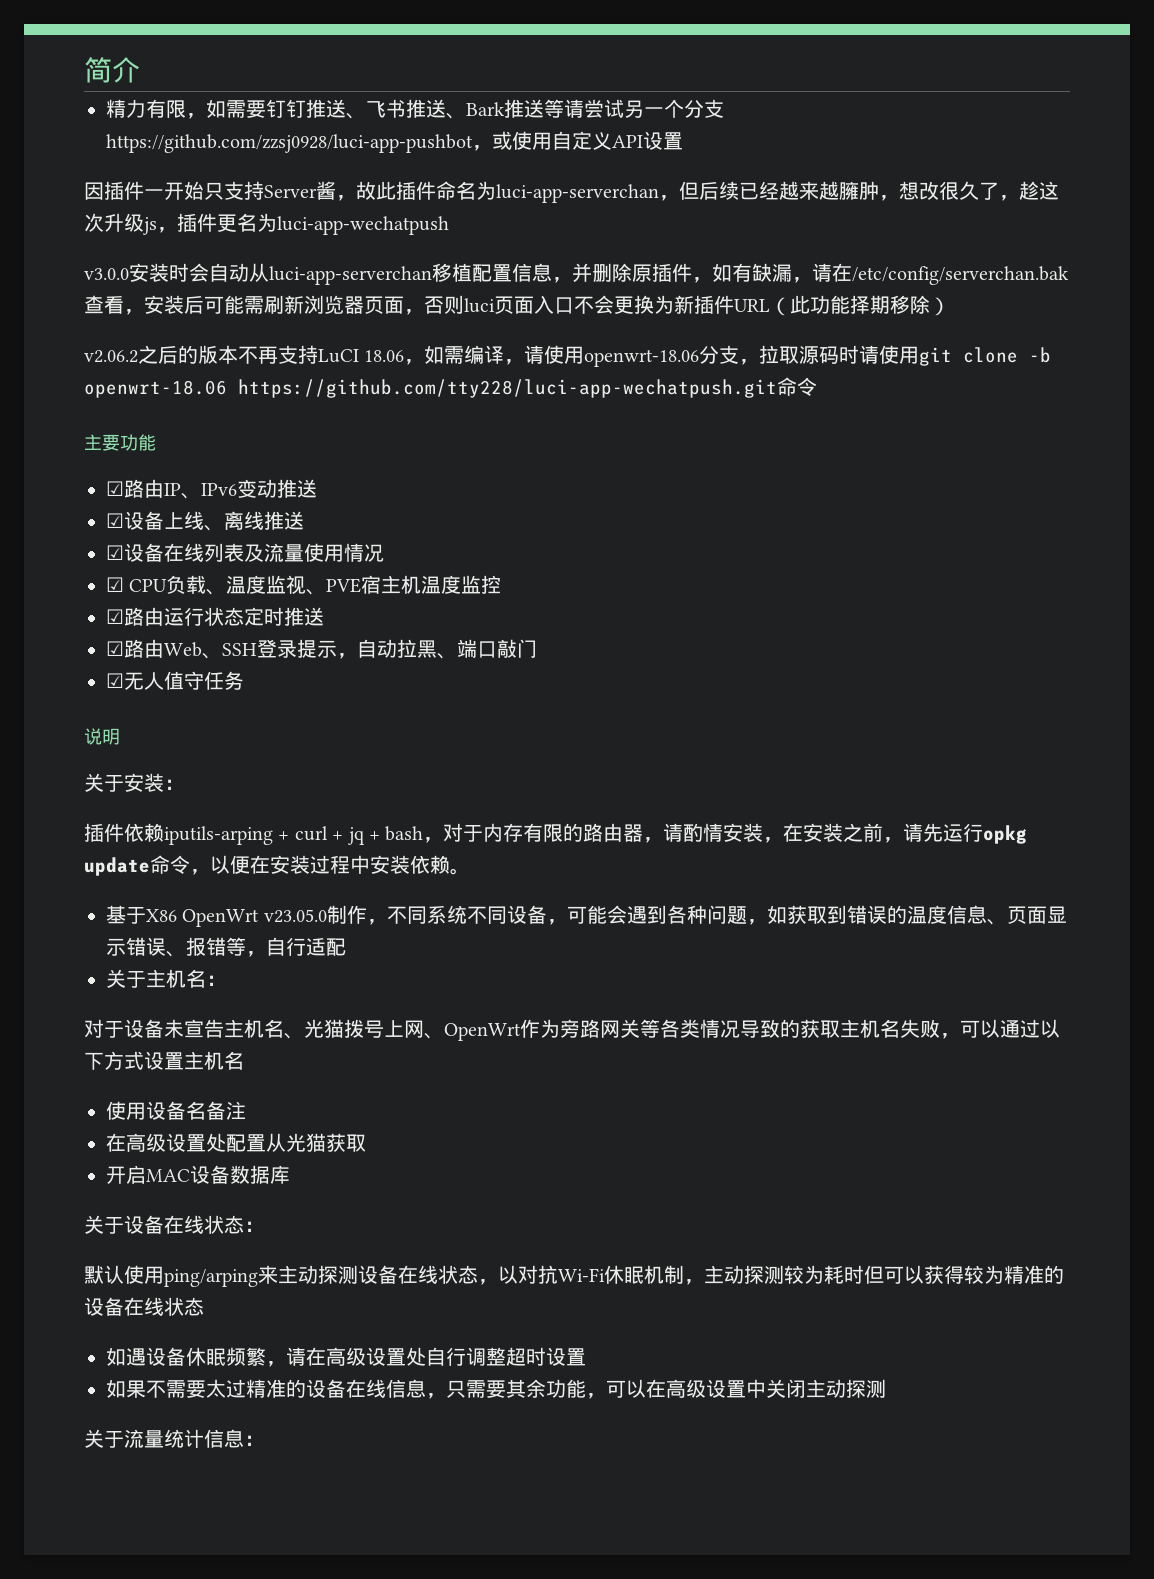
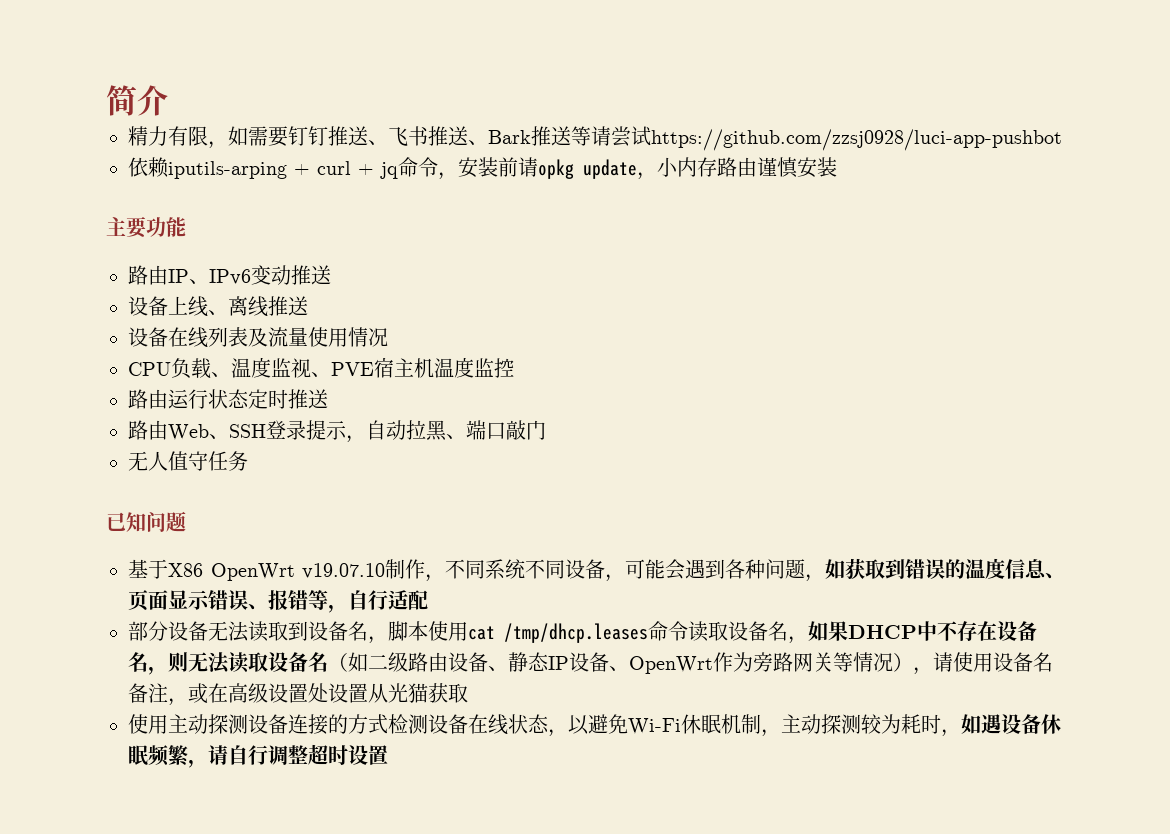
- 精力有限，如需要钉钉推送、飞书推送、Bark推送等请尝试另一个分支https://github.com/zzsj0928/luci-app-pushbot，或使用自定义API设置
- 因插件一开始只支持Server酱，故此插件命名为luci-app-serverchan，但后续已经越来越臃肿，想改很久了，趁这次升级js，插件更名为luci-app-wechatpush
- v3.0.0安装时会自动从luci-app-serverchan移植配置信息，并删除原插件，如有缺漏，请在/etc/config/serverchan.bak查看，安装后可能需刷新浏览器页面，否则luci页面入口不会更换为新插件URL（此功能择期移除）
- v2.06.2之后的版本不再支持LuCI 18.06，如需编译，请使用openwrt-18.06分支，拉取源码时请使用git clone -b openwrt-18.06 https://github.com/tty228/luci-app-wechatpush.git命令
+ 精力有限，如需要钉钉推送、飞书推送、Bark推送等请尝试https://github.com/zzsj0928/luci-app-pushbot
+ 依赖iputils-arping + curl + jq命令，安装前请opkg update，小内存路由谨慎安装
- ☑路由IP、IPv6变动推送
+ 路由IP、IPv6变动推送
- ☑设备上线、离线推送
+ 设备上线、离线推送
- ☑设备在线列表及流量使用情况
+ 设备在线列表及流量使用情况
- ☑ CPU负载、温度监视、PVE宿主机温度监控
+ CPU负载、温度监视、PVE宿主机温度监控
- ☑路由运行状态定时推送
+ 路由运行状态定时推送
- ☑路由Web、SSH登录提示，自动拉黑、端口敲门
+ 路由Web、SSH登录提示，自动拉黑、端口敲门
- ☑无人值守任务
+ 无人值守任务
- 说明
- 关于安装：
- 插件依赖iputils-arping + curl + jq + bash，对于内存有限的路由器，请酌情安装，在安装之前，请先运行opkg update命令，以便在安装过程中安装依赖。
+ 已知问题
- 基于X86 OpenWrt v23.05.0制作，不同系统不同设备，可能会遇到各种问题，如获取到错误的温度信息、页面显示错误、报错等，自行适配
+ 基于X86 OpenWrt v19.07.10制作，不同系统不同设备，可能会遇到各种问题，如获取到错误的温度信息、页面显示错误、报错等，自行适配
- 关于主机名：
- 对于设备未宣告主机名、光猫拨号上网、OpenWrt作为旁路网关等各类情况导致的获取主机名失败，可以通过以下方式设置主机名
- 使用设备名备注
- 在高级设置处配置从光猫获取
+ 部分设备无法读取到设备名，脚本使用cat /tmp/dhcp.leases命令读取设备名，如果DHCP中不存在设备名，则无法读取设备名（如二级路由设备、静态IP设备、OpenWrt作为旁路网关等情况），请使用设备名备注，或在高级设置处设置从光猫获取
- 开启MAC设备数据库
- 关于设备在线状态：
- 默认使用ping/arping来主动探测设备在线状态，以对抗Wi-Fi休眠机制，主动探测较为耗时但可以获得较为精准的设备在线状态
- 如遇设备休眠频繁，请在高级设置处自行调整超时设置
+ 使用主动探测设备连接的方式检测设备在线状态，以避免Wi-Fi休眠机制，主动探测较为耗时，如遇设备休眠频繁，请自行调整超时设置
- 如果不需要太过精准的设备在线信息，只需要其余功能，可以在高级设置中关闭主动探测
- 关于流量统计信息：

